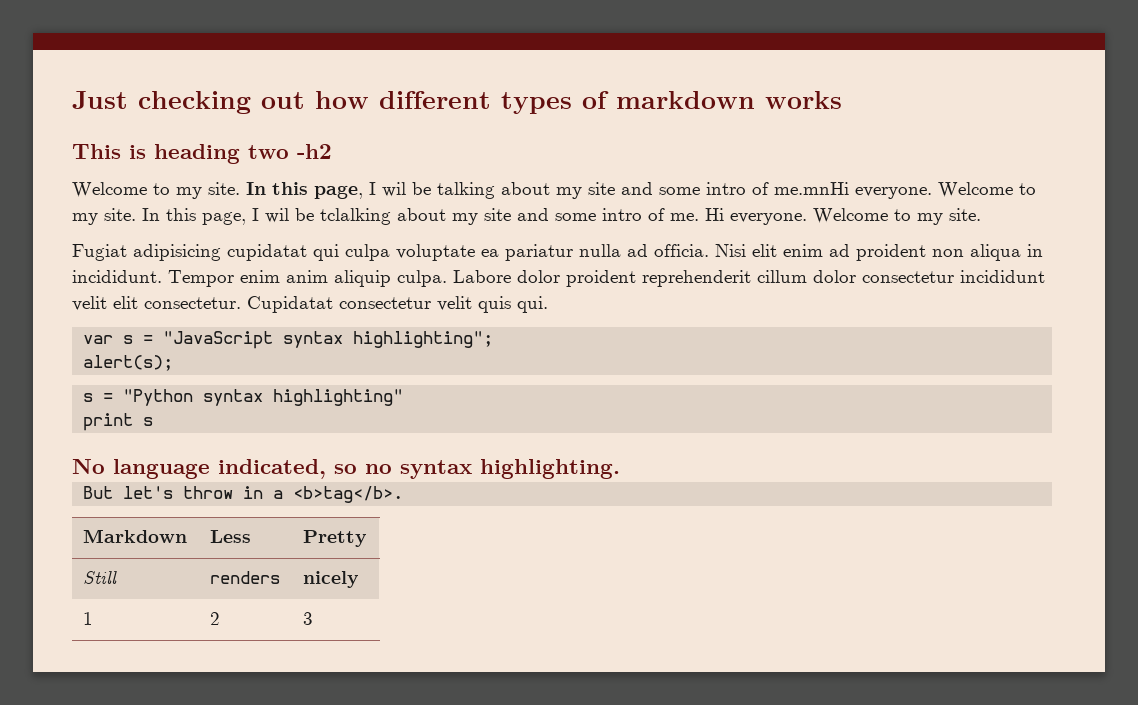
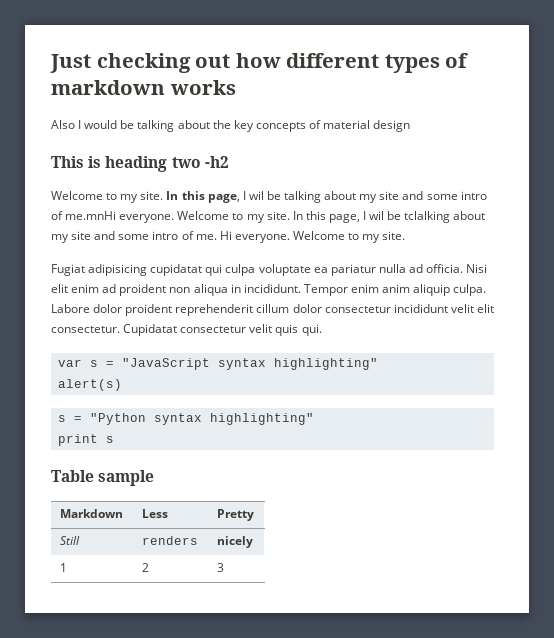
+ Also I would be talking about the key concepts of material design
- var s = "JavaScript syntax highlighting";
- alert(s);
+ var s = "JavaScript syntax highlighting"
+ alert(s)
- No language indicated, so no syntax highlighting.
- But let's throw in a <b>tag</b>.
+ Table sample

